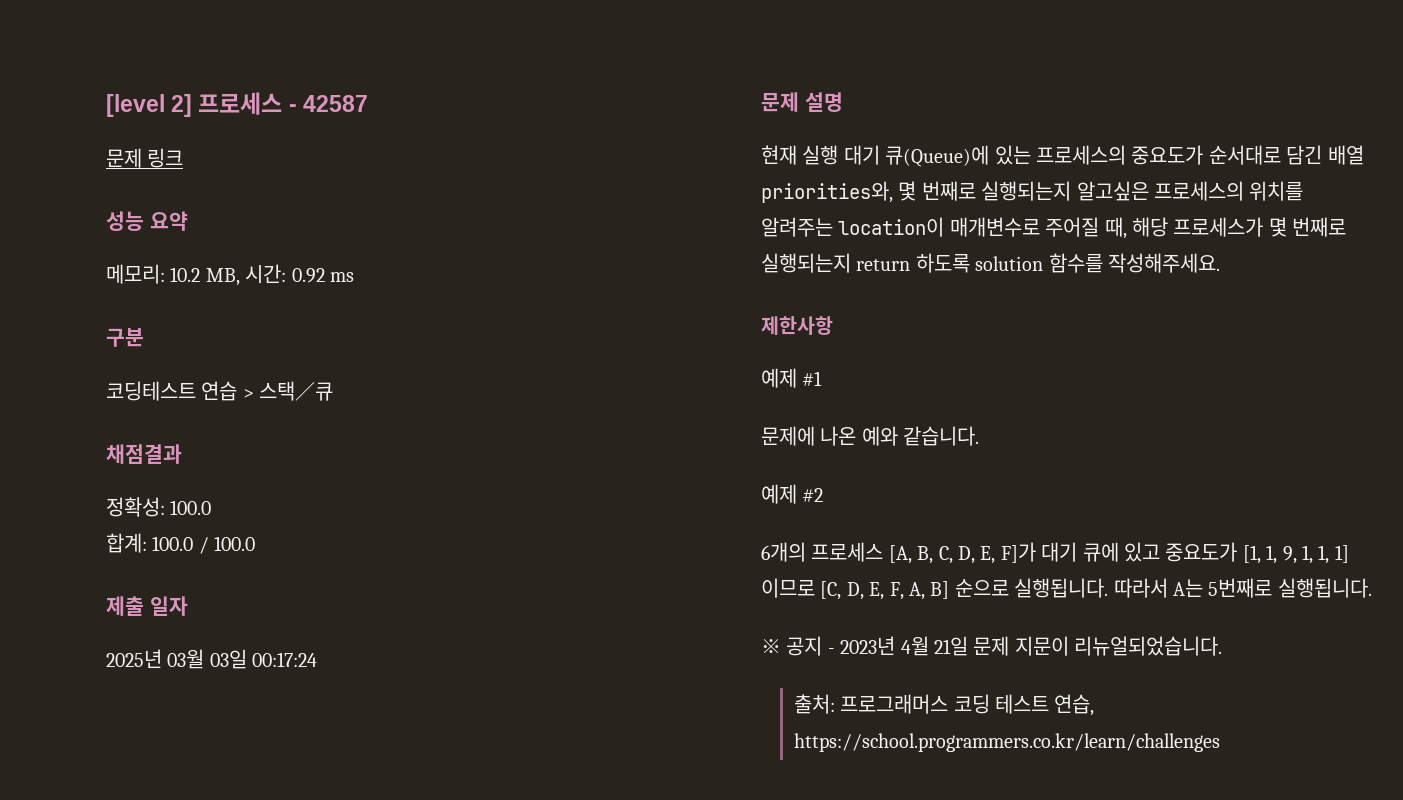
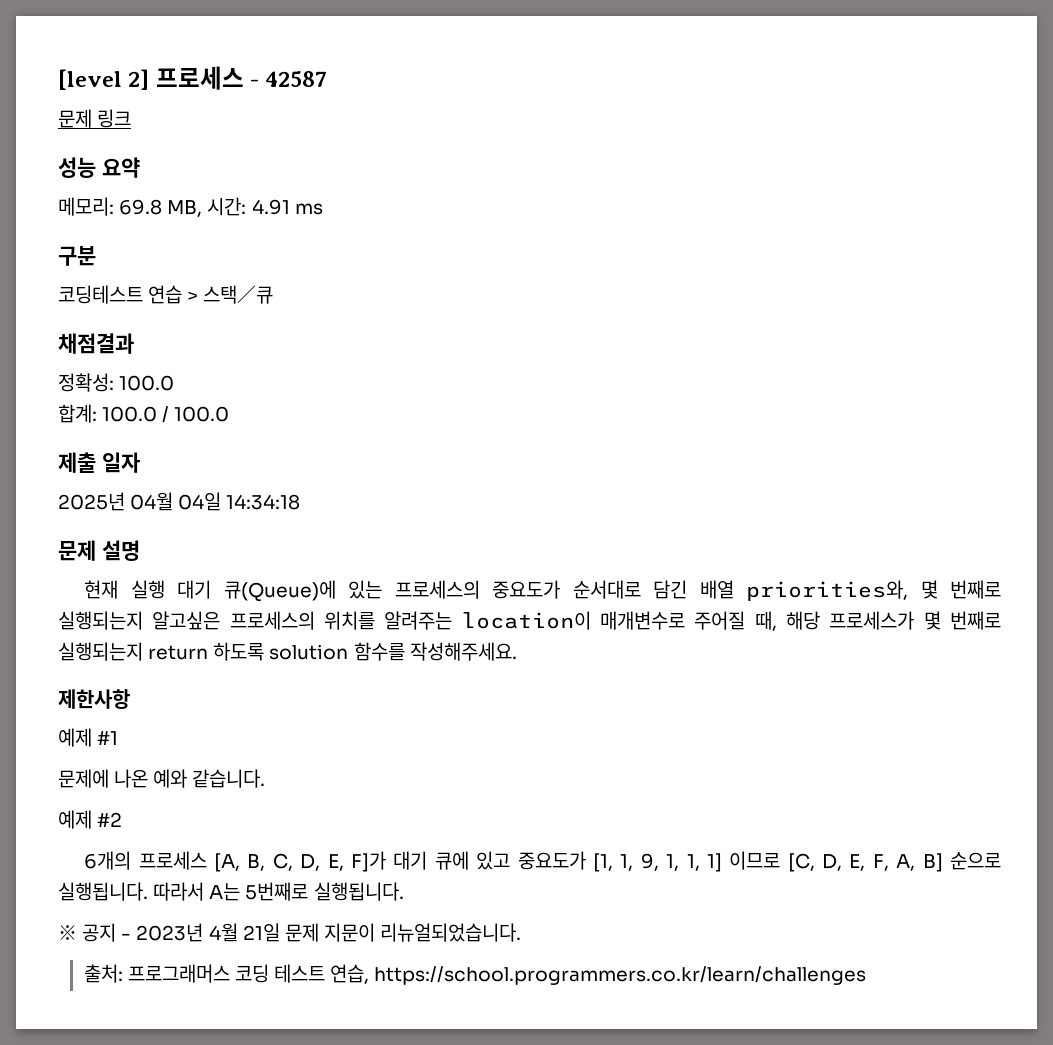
- 메모리: 10.2 MB, 시간: 0.92 ms
+ 메모리: 69.8 MB, 시간: 4.91 ms
- 2025년 03월 03일 00:17:24
+ 2025년 04월 04일 14:34:18

